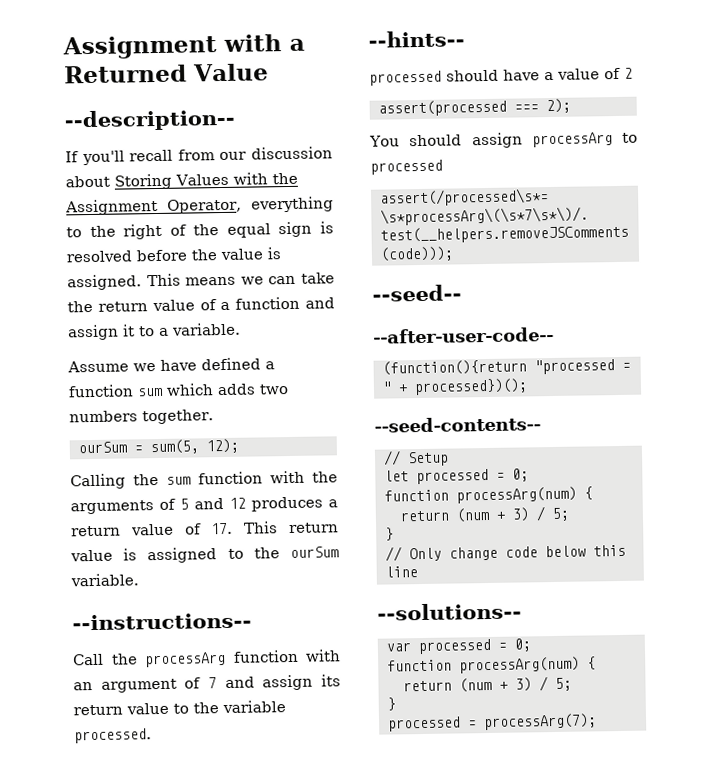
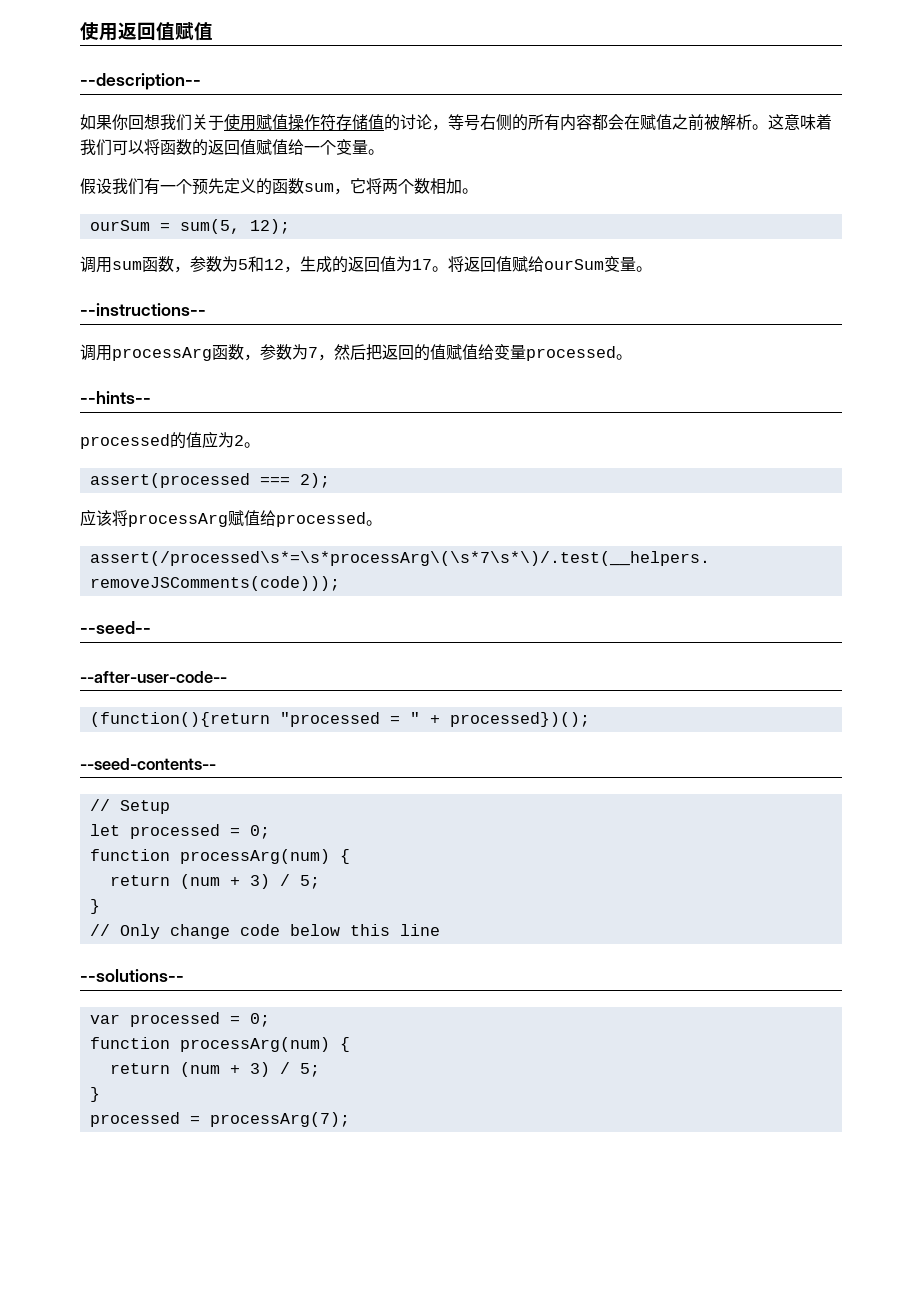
- Assignment with a Returned Value
+ 使用返回值赋值
  --description--
- If you'll recall from our discussion about Storing Values with the Assignment Operator, everything to the right of the equal sign is resolved before the value is assigned. This means we can take the return value of a function and assign it to a variable.
- Assume we have defined a function sum which adds two numbers together.
+ 如果你回想我们关于使用赋值操作符存储值的讨论，等号右侧的所有内容都会在赋值之前被解析。这意味着我们可以将函数的返回值赋值给一个变量。
+ 假设我们有一个预先定义的函数sum，它将两个数相加。
  ourSum = sum(5, 12);
- Calling the sum function with the arguments of 5 and 12 produces a return value of 17. This return value is assigned to the ourSum variable.
+ 调用sum函数，参数为5和12，生成的返回值为17。将返回值赋给ourSum变量。
  --instructions--
- Call the processArg function with an argument of 7 and assign its return value to the variable processed.
+ 调用processArg函数，参数为7，然后把返回的值赋值给变量processed。
  --hints--
- processed should have a value of 2
+ processed的值应为2。
- You should assign processArg to processed
+ 应该将processArg赋值给processed。

